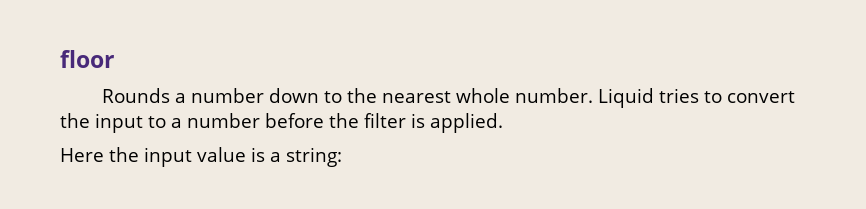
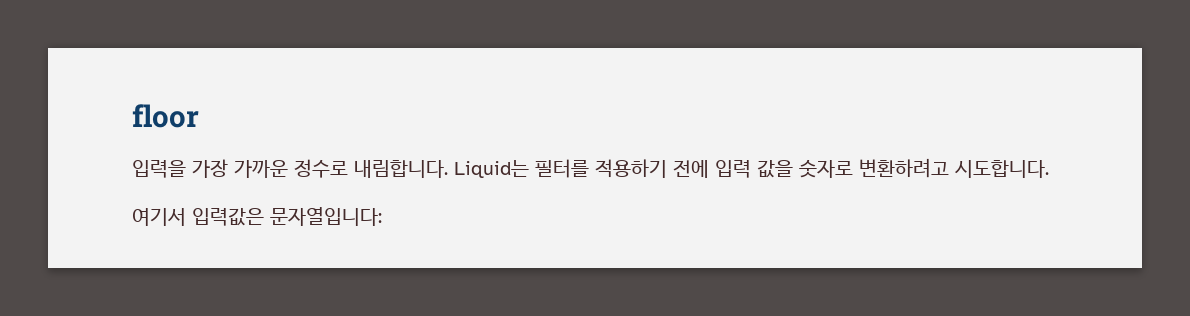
- Rounds a number down to the nearest whole number. Liquid tries to convert the input to a number before the filter is applied.
- Here the input value is a string:
+ 입력을 가장 가까운 정수로 내림합니다. Liquid는 필터를 적용하기 전에 입력 값을 숫자로 변환하려고 시도합니다.
+ 여기서 입력값은 문자열입니다:

